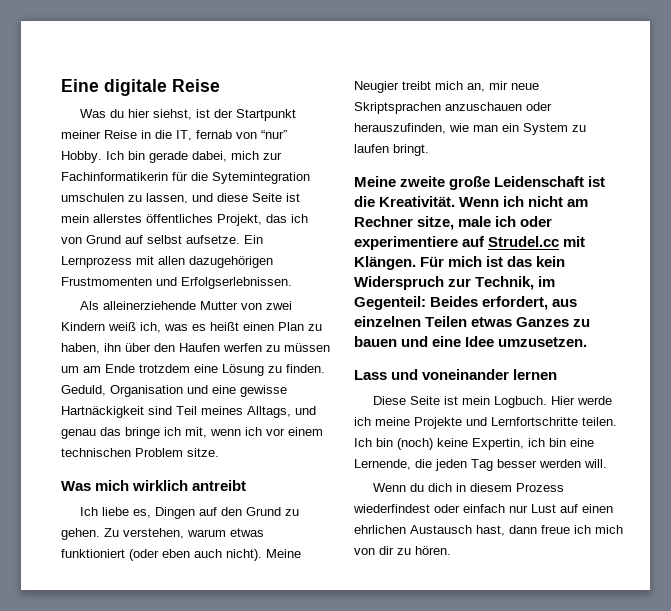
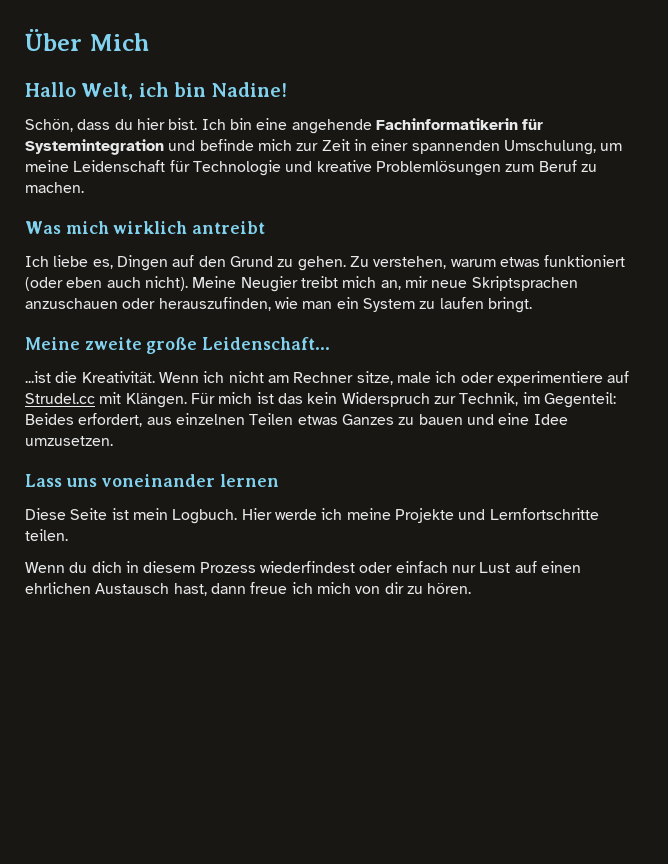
- Eine digitale Reise
- Was du hier siehst, ist der Startpunkt meiner Reise in die IT, fernab von “nur” Hobby. Ich bin gerade dabei, mich zur Fachinformatikerin für die Sytemintegration umschulen zu lassen, und diese Seite ist mein allerstes öffentliches Projekt, das ich von Grund auf selbst aufsetze. Ein Lernprozess mit allen dazugehörigen Frustmomenten und Erfolgserlebnissen.
- Als alleinerziehende Mutter von zwei Kindern weiß ich, was es heißt einen Plan zu haben, ihn über den Haufen werfen zu müssen um am Ende trotzdem eine Lösung zu finden. Geduld, Organisation und eine gewisse Hartnäckigkeit sind Teil meines Alltags, und genau das bringe ich mit, wenn ich vor einem technischen Problem sitze.
+ Über Mich
+ Hallo Welt, ich bin Nadine!
+ Schön, dass du hier bist. Ich bin eine angehende Fachinformatikerin für Systemintegration und befinde mich zur Zeit in einer spannenden Umschulung, um meine Leidenschaft für Technologie und kreative Problemlösungen zum Beruf zu machen.
- Meine zweite große Leidenschaft ist die Kreativität.
+ Meine zweite große Leidenschaft...
+ ...ist die Kreativität.
- Lass und voneinander lernen
+ Lass uns voneinander lernen
- Ich bin (noch) keine Expertin, ich bin eine Lernende, die jeden Tag besser werden will.

